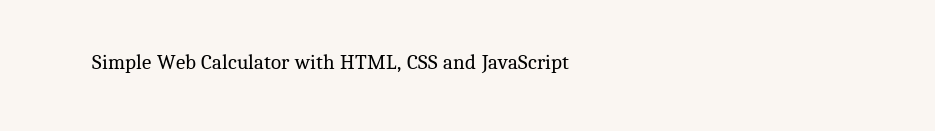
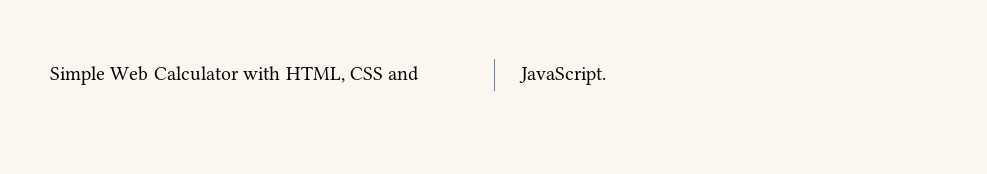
- Simple Web Calculator with HTML, CSS and JavaScript
+ Simple Web Calculator with HTML, CSS and JavaScript.

